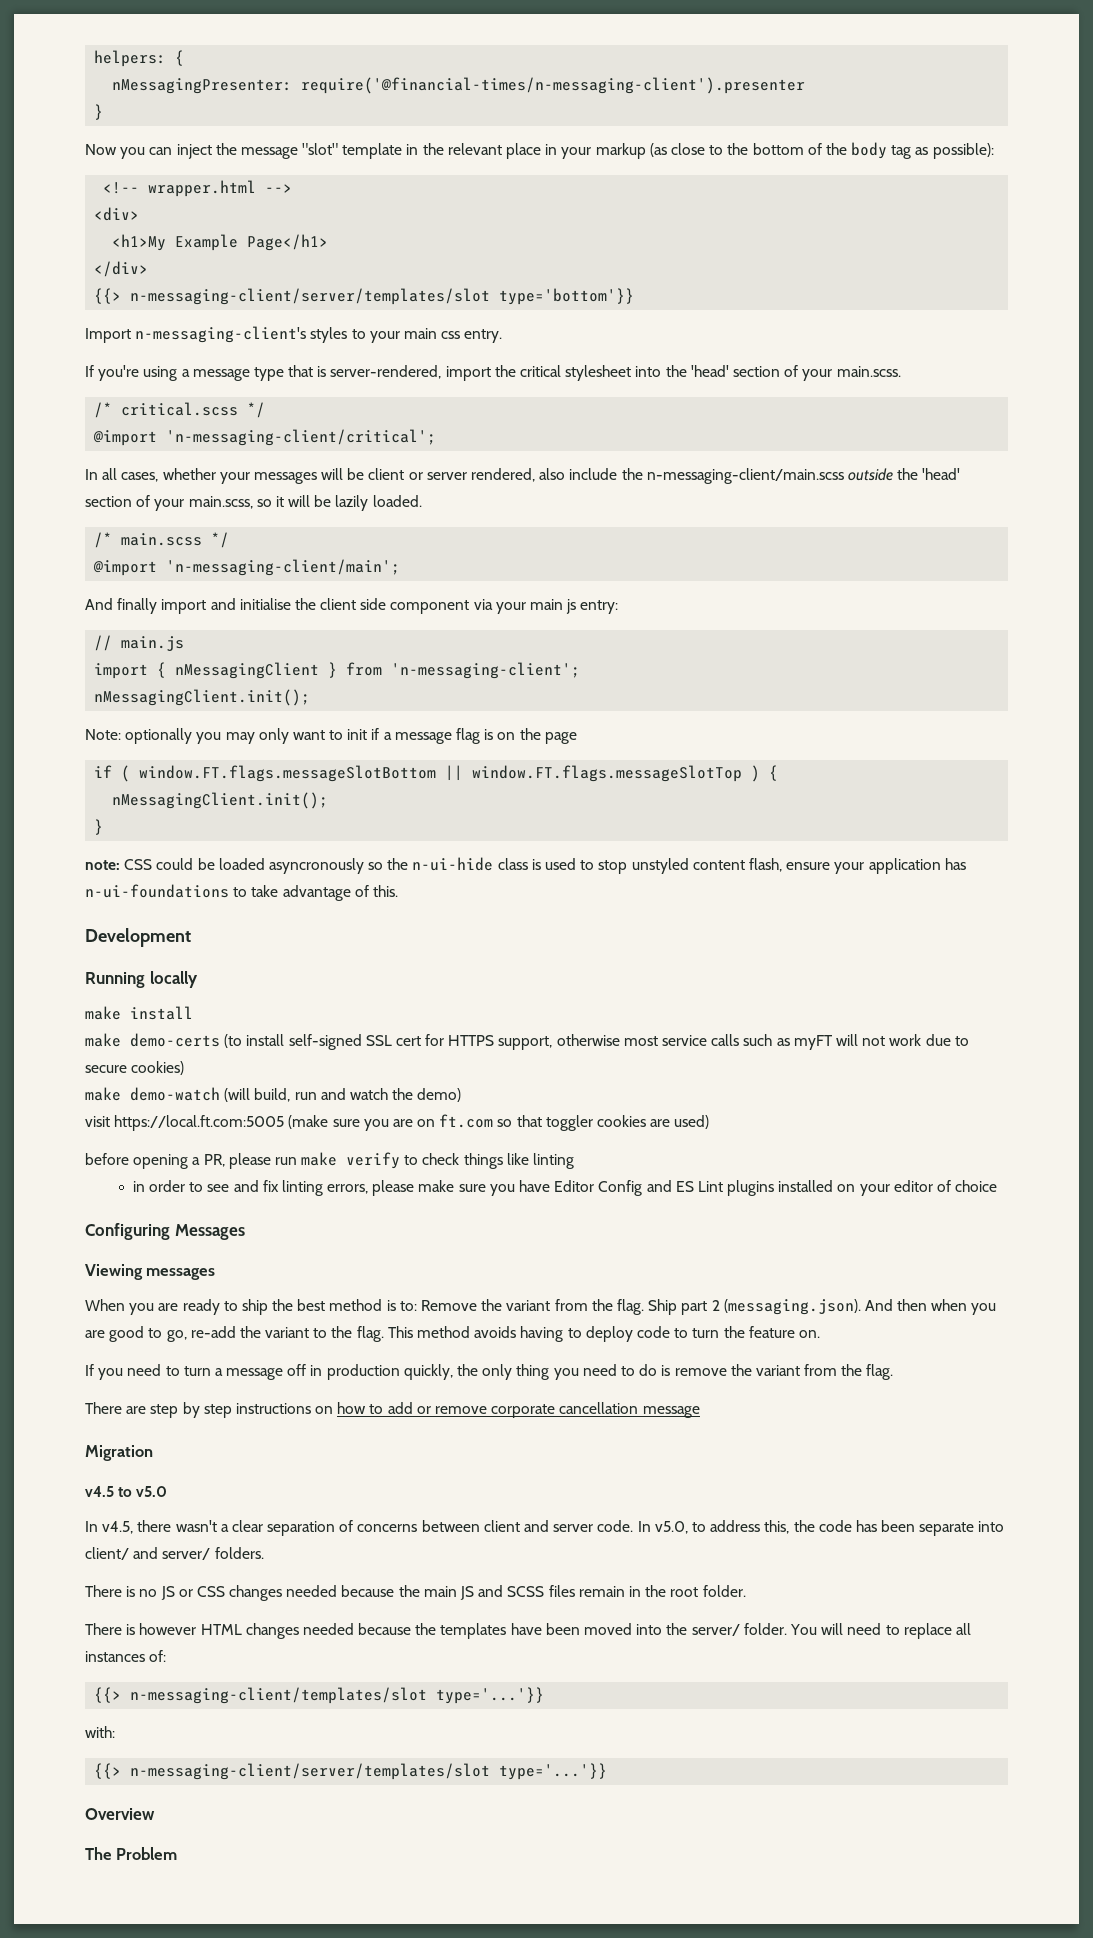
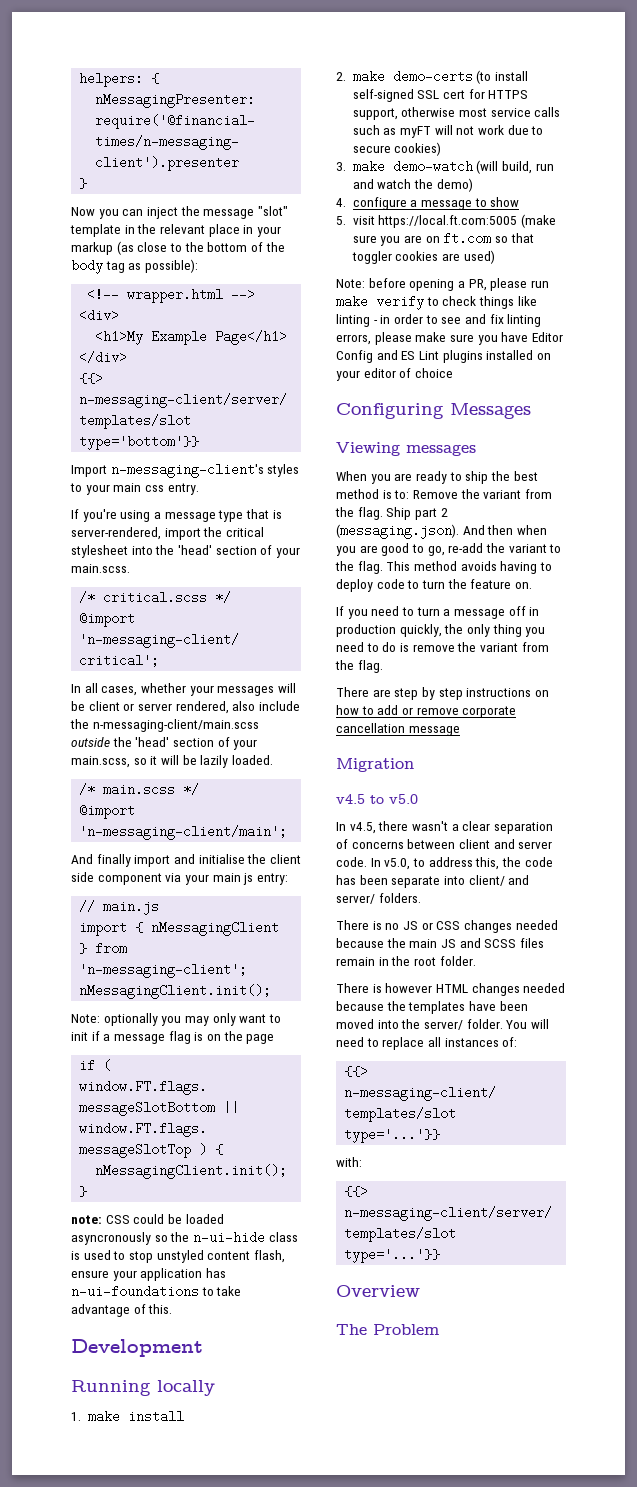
- make install
+ 1. make install
- make demo-certs (to install self-signed SSL cert for HTTPS support, otherwise most service calls such as myFT will not work due to secure cookies)
+ 2. make demo-certs (to install self-signed SSL cert for HTTPS support, otherwise most service calls such as myFT will not work due to secure cookies)
- make demo-watch (will build, run and watch the demo)
+ 3. make demo-watch (will build, run and watch the demo)
- visit https://local.ft.com:5005 (make sure you are on ft.com so that toggler cookies are used)
+ 4. configure a message to show
+ 5. visit https://local.ft.com:5005 (make sure you are on ft.com so that toggler cookies are used)
- before opening a PR, please run make verify to check things like linting
- in order to see and fix linting errors, please make sure you have Editor Config and ES Lint plugins installed on your editor of choice
+ Note: before opening a PR, please run make verify to check things like linting - in order to see and fix linting errors, please make sure you have Editor Config and ES Lint plugins installed on your editor of choice

